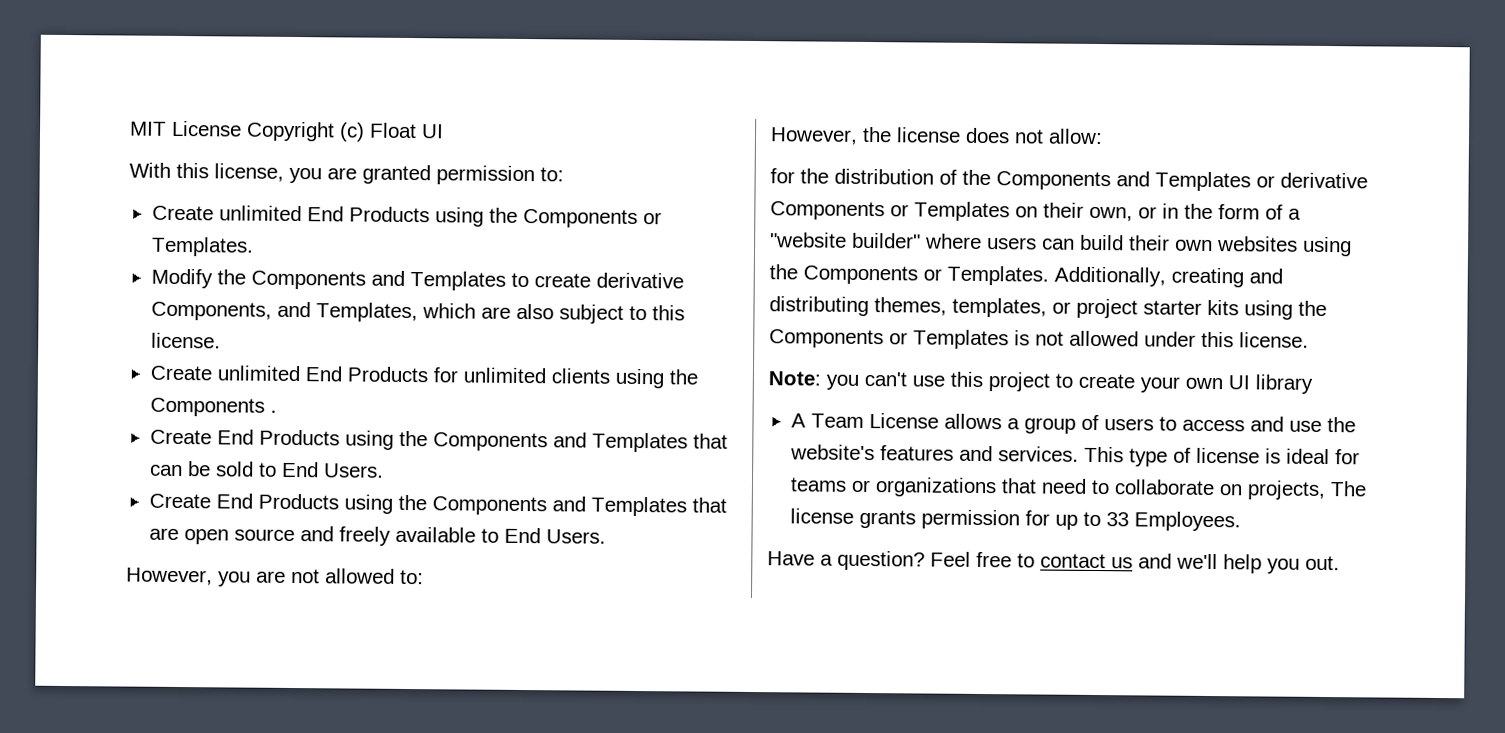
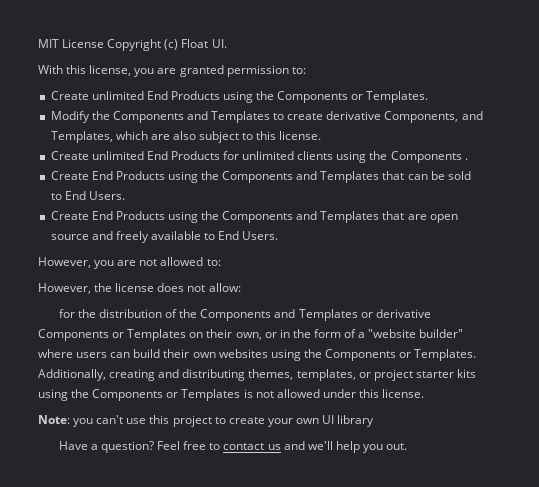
- MIT License Copyright (c) Float UI
+ MIT License Copyright (c) Float UI.
- A Team License allows a group of users to access and use the website's features and services. This type of license is ideal for teams or organizations that need to collaborate on projects, The license grants permission for up to 33 Employees.

